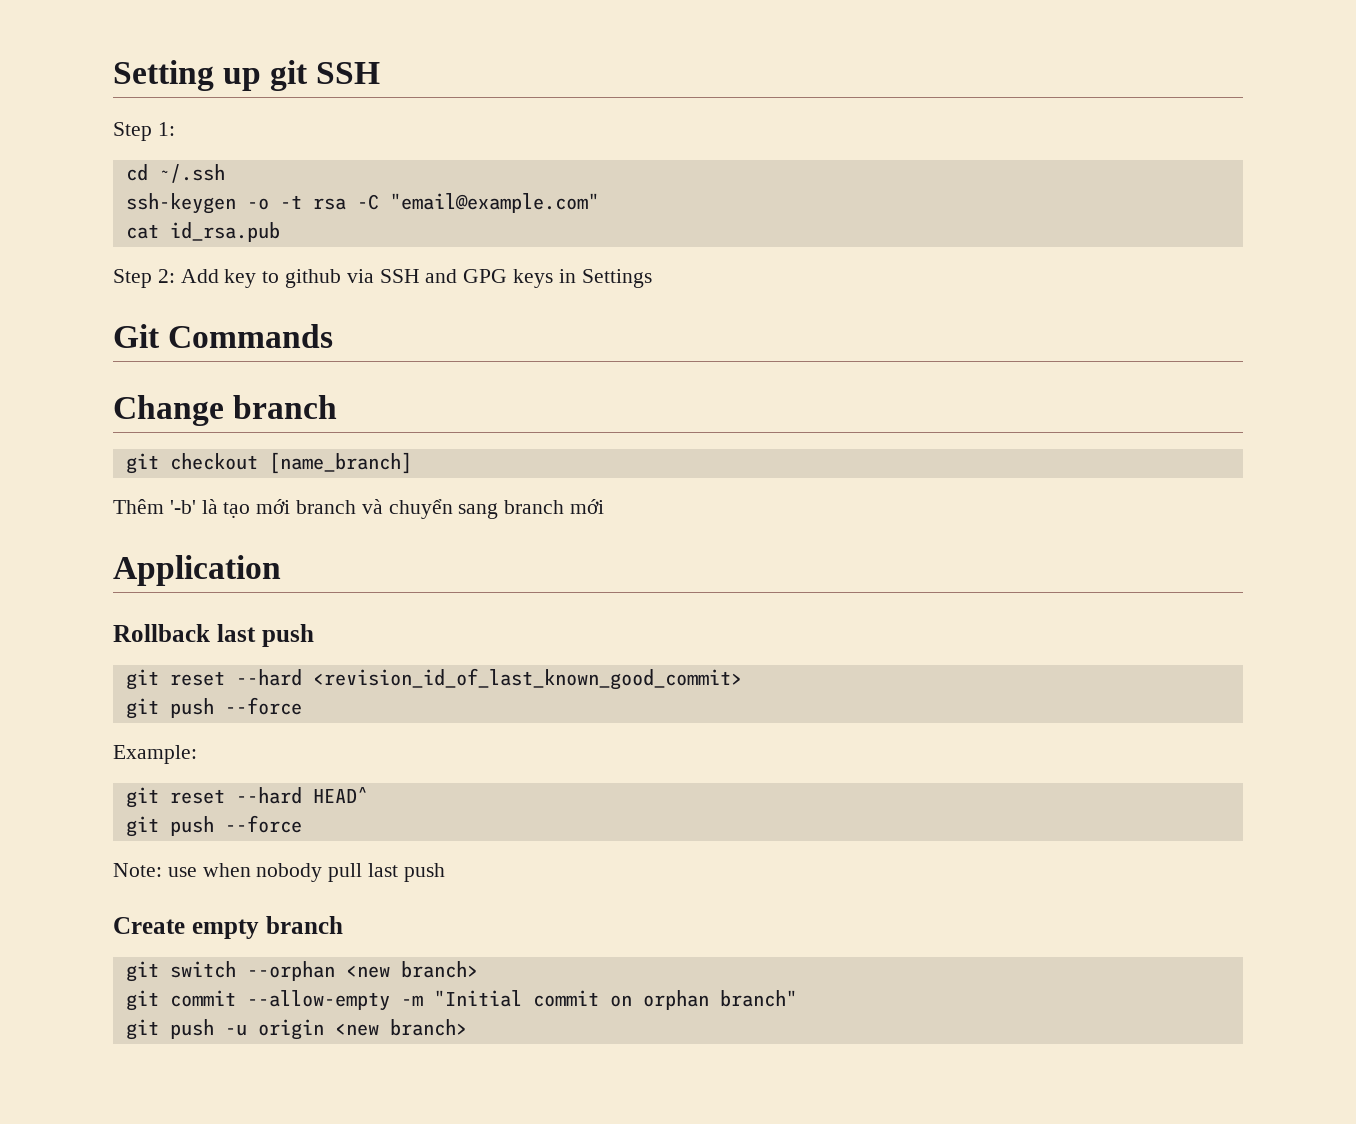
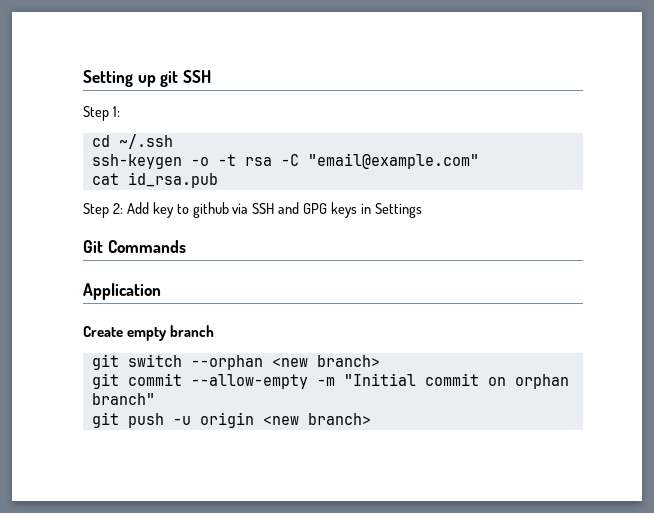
- Change branch
- git checkout [name_branch]
- Thêm '-b' là tạo mới branch và chuyển sang branch mới
  Application
- Rollback last push
- git reset --hard <revision_id_of_last_known_good_commit>
- git push --force
- Example:
- git reset --hard HEAD^
- git push --force
- Note: use when nobody pull last push

